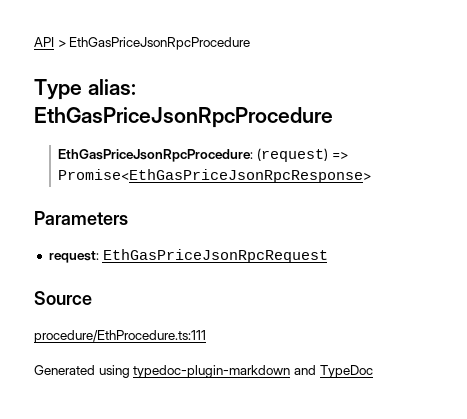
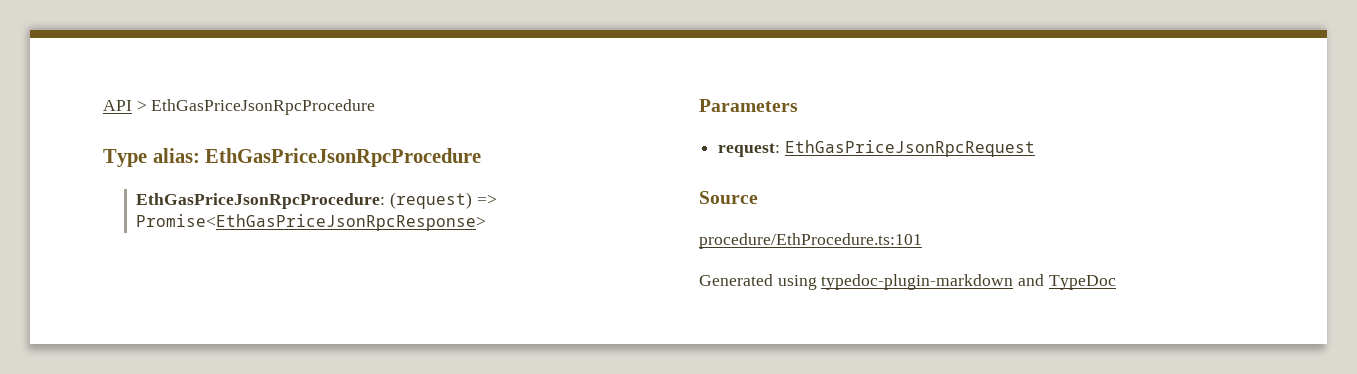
- procedure/EthProcedure.ts:111
+ procedure/EthProcedure.ts:101

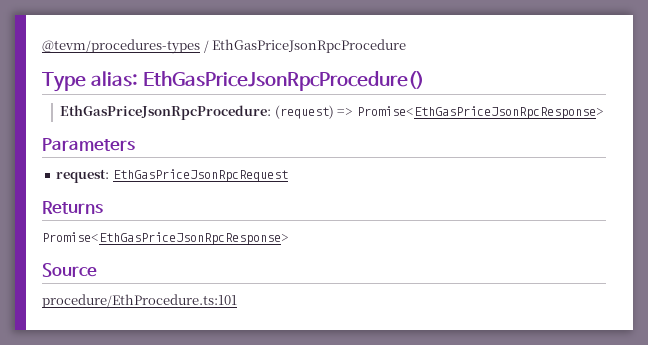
- API > EthGasPriceJsonRpcProcedure
+ @tevm/procedures-types / EthGasPriceJsonRpcProcedure
- Type alias: EthGasPriceJsonRpcProcedure
+ Type alias: EthGasPriceJsonRpcProcedure()
+ Returns
+ Promise<EthGasPriceJsonRpcResponse>
- Generated using typedoc-plugin-markdown and TypeDoc

